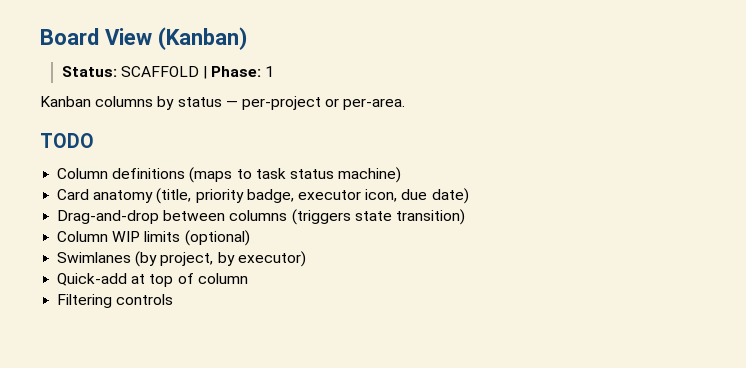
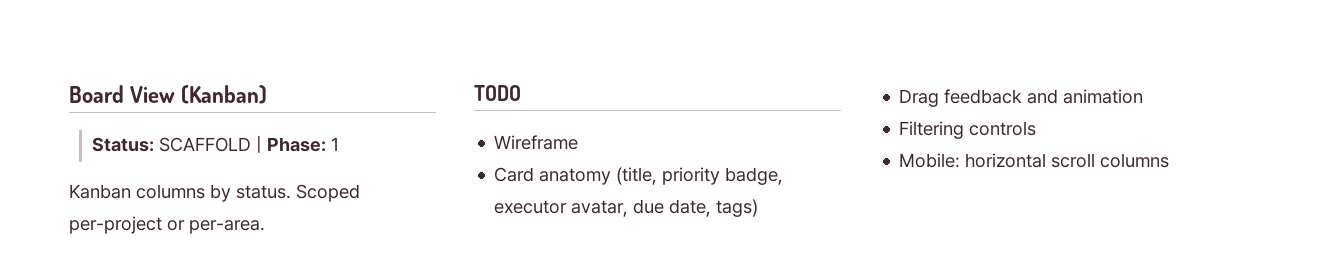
- Kanban columns by status — per-project or per-area.
+ Kanban columns by status. Scoped per-project or per-area.
- Column definitions (maps to task status machine)
+ Wireframe
- Card anatomy (title, priority badge, executor icon, due date)
- Drag-and-drop between columns (triggers state transition)
- Column WIP limits (optional)
- Swimlanes (by project, by executor)
- Quick-add at top of column
+ Card anatomy (title, priority badge, executor avatar, due date, tags)
+ Drag feedback and animation
  Filtering controls
+ Mobile: horizontal scroll columns

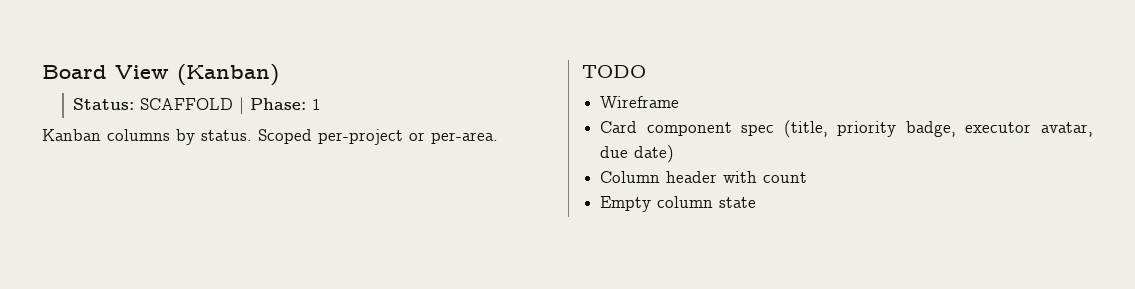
- Card anatomy (title, priority badge, executor avatar, due date, tags)
- Drag feedback and animation
- Filtering controls
- Mobile: horizontal scroll columns
+ Card component spec (title, priority badge, executor avatar, due date)
+ Column header with count
+ Empty column state

